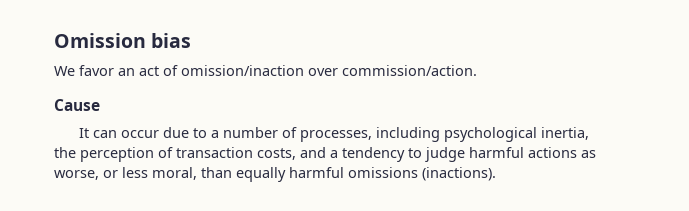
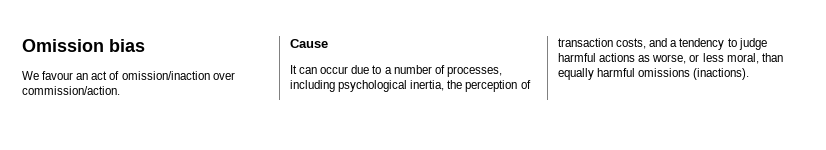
- We favor an act of omission/inaction over commission/action.
+ We favour an act of omission/inaction over commission/action.

